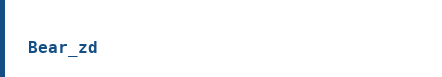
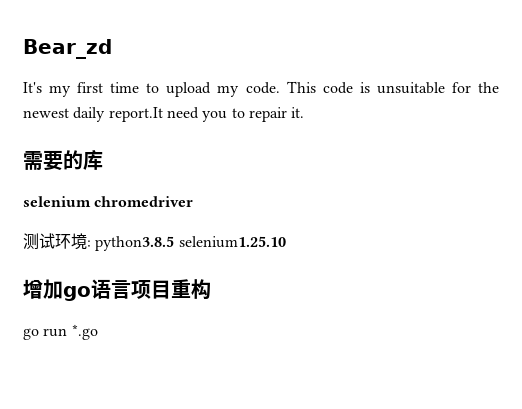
+ It's my first time to upload my code. This code is unsuitable for the newest daily report.It need you to repair it.
+ 需要的库
+ selenium chromedriver
+ 测试环境: python3.8.5 selenium1.25.10
+ 增加go语言项目重构
+ go run *.go

